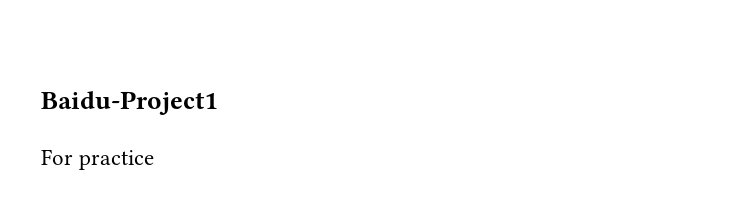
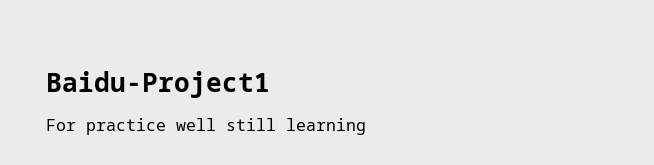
- For practice
+ For practice well still learning

